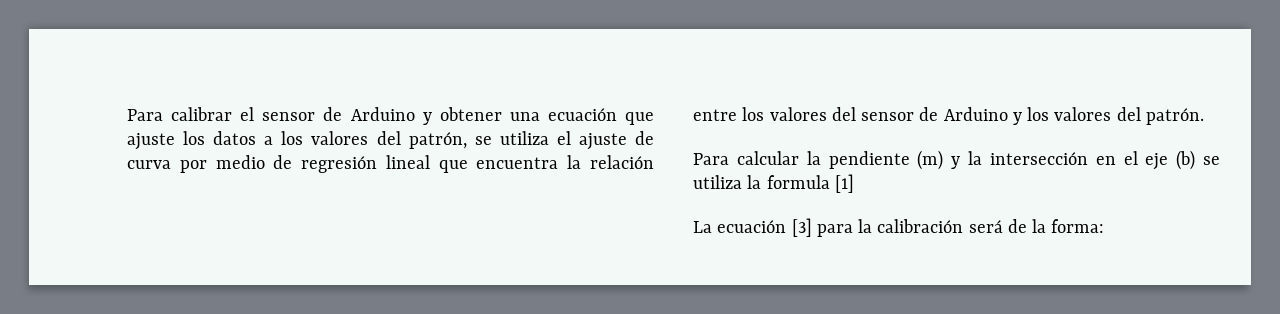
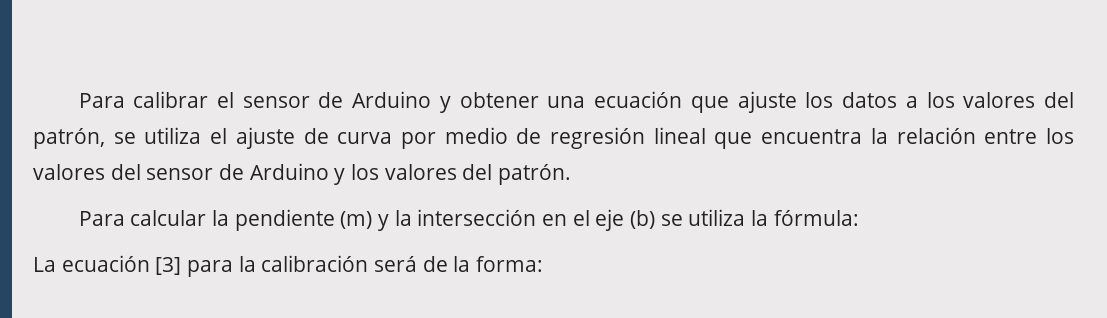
- Para calcular la pendiente (m) y la intersección en el eje (b) se utiliza la formula [1]
+ Para calcular la pendiente (m) y la intersección en el eje (b) se utiliza la fórmula:

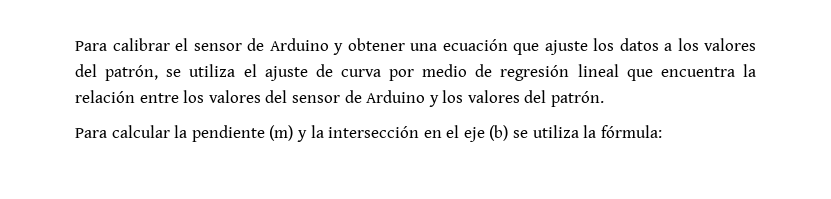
- La ecuación [3] para la calibración será de la forma:

